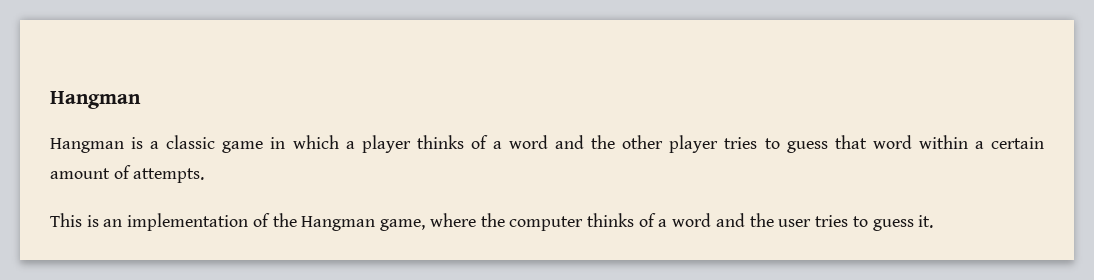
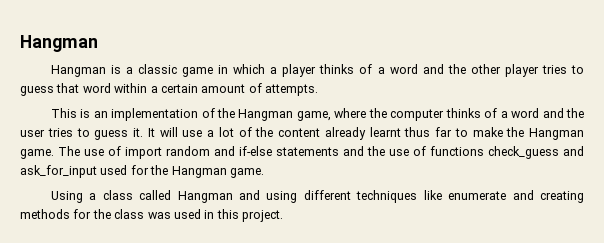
+ It will use a lot of the content already learnt thus far to make the Hangman game. The use of import random and if-else statements and the use of functions check_guess and ask_for_input used for the Hangman game.
+ Using a class called Hangman and using different techniques like enumerate and creating methods for the class was used in this project.

